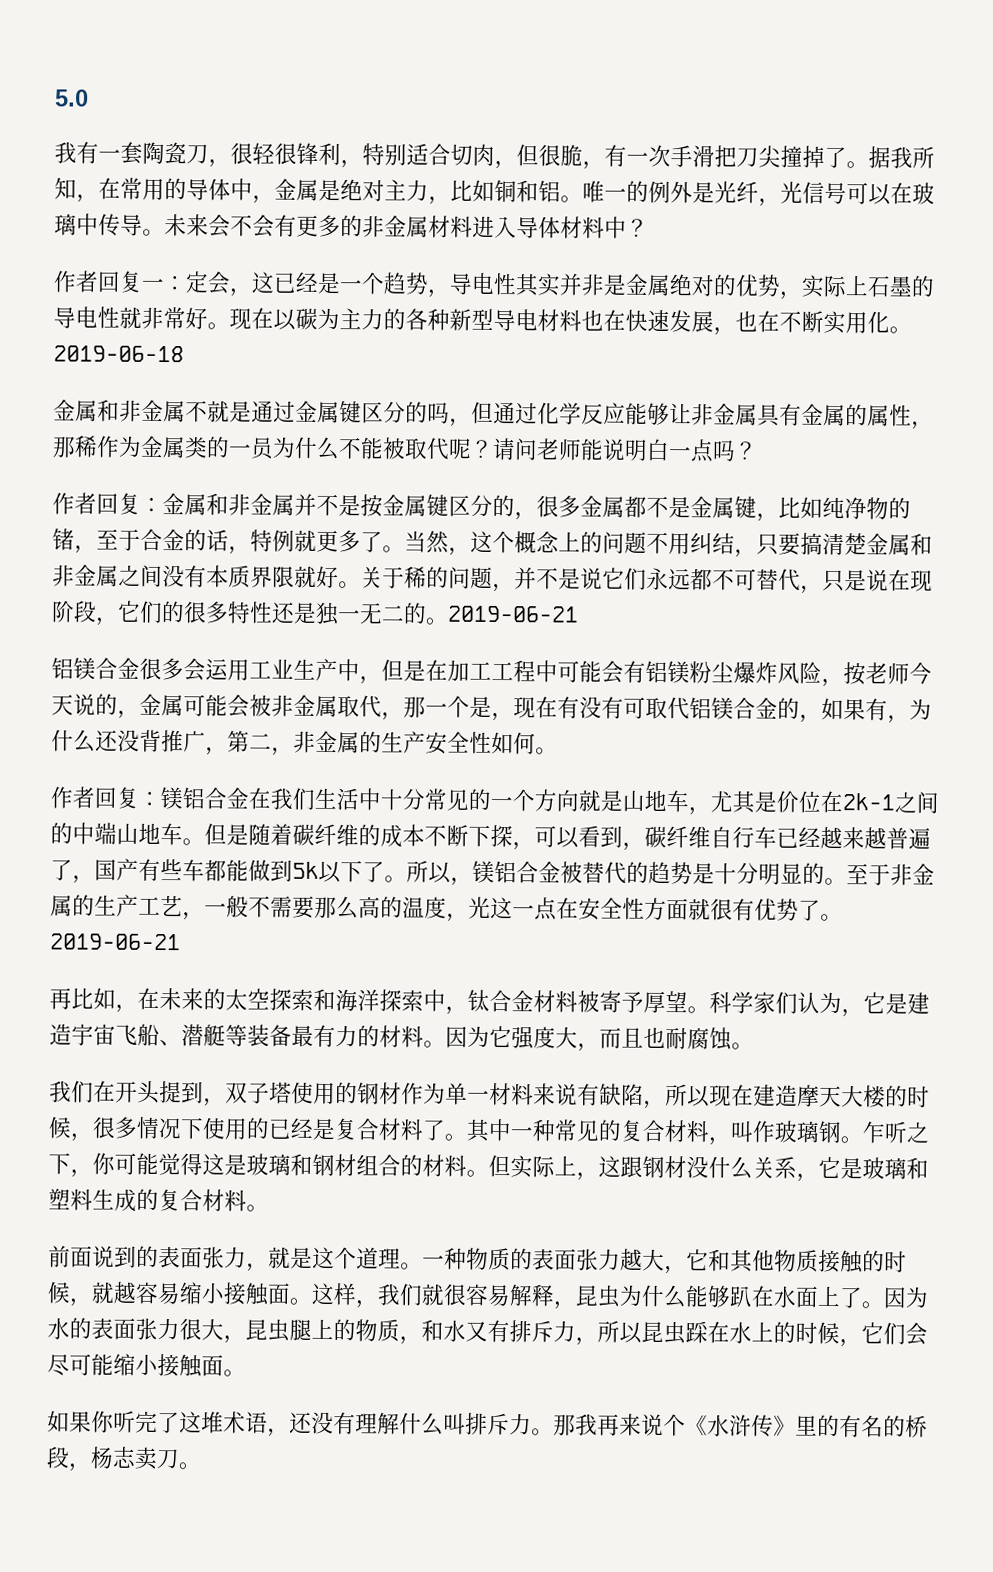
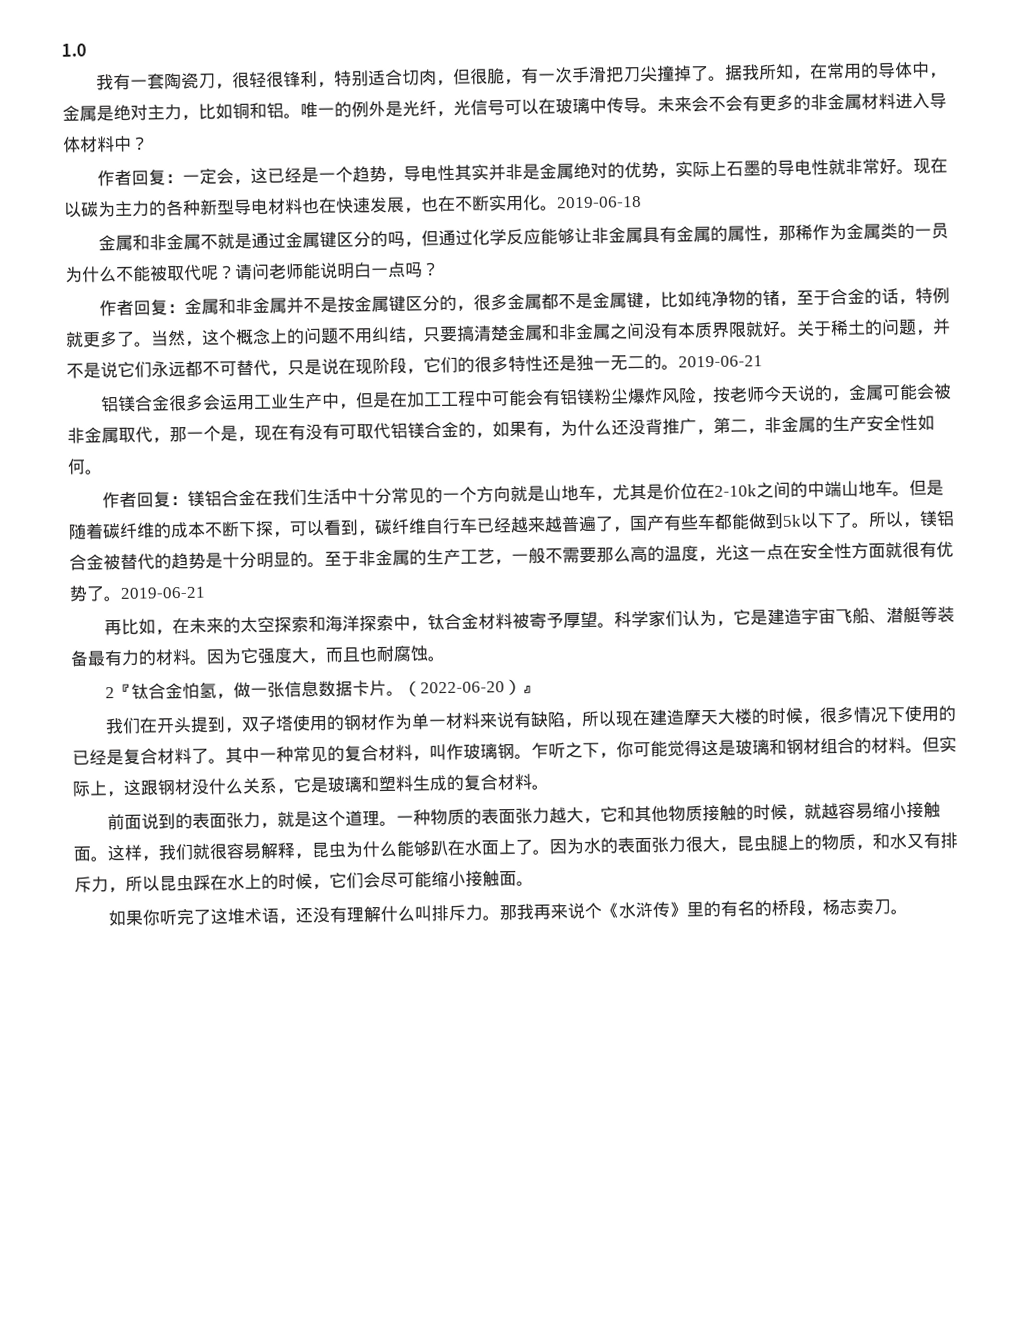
- 5.0
+ 1.0
- 作者回复一：定会，这已经是一个趋势，导电性其实并非是金属绝对的优势，实际上石墨的导电性就非常好。
+ 作者回复：一定会，这已经是一个趋势，导电性其实并非是金属绝对的优势，实际上石墨的导电性就非常好。
- 关于稀的问题，并不是说它们永远都不可替代，只是说在现阶段，它们的很多特性还是独一无二的。
+ 关于稀土的问题，并不是说它们永远都不可替代，只是说在现阶段，它们的很多特性还是独一无二的。
- 作者回复：镁铝合金在我们生活中十分常见的一个方向就是山地车，尤其是价位在2k-1之间的中端山地车。
+ 作者回复：镁铝合金在我们生活中十分常见的一个方向就是山地车，尤其是价位在2-10k之间的中端山地车。
+ 2『钛合金怕氢，做一张信息数据卡片。（2022-06-20）』

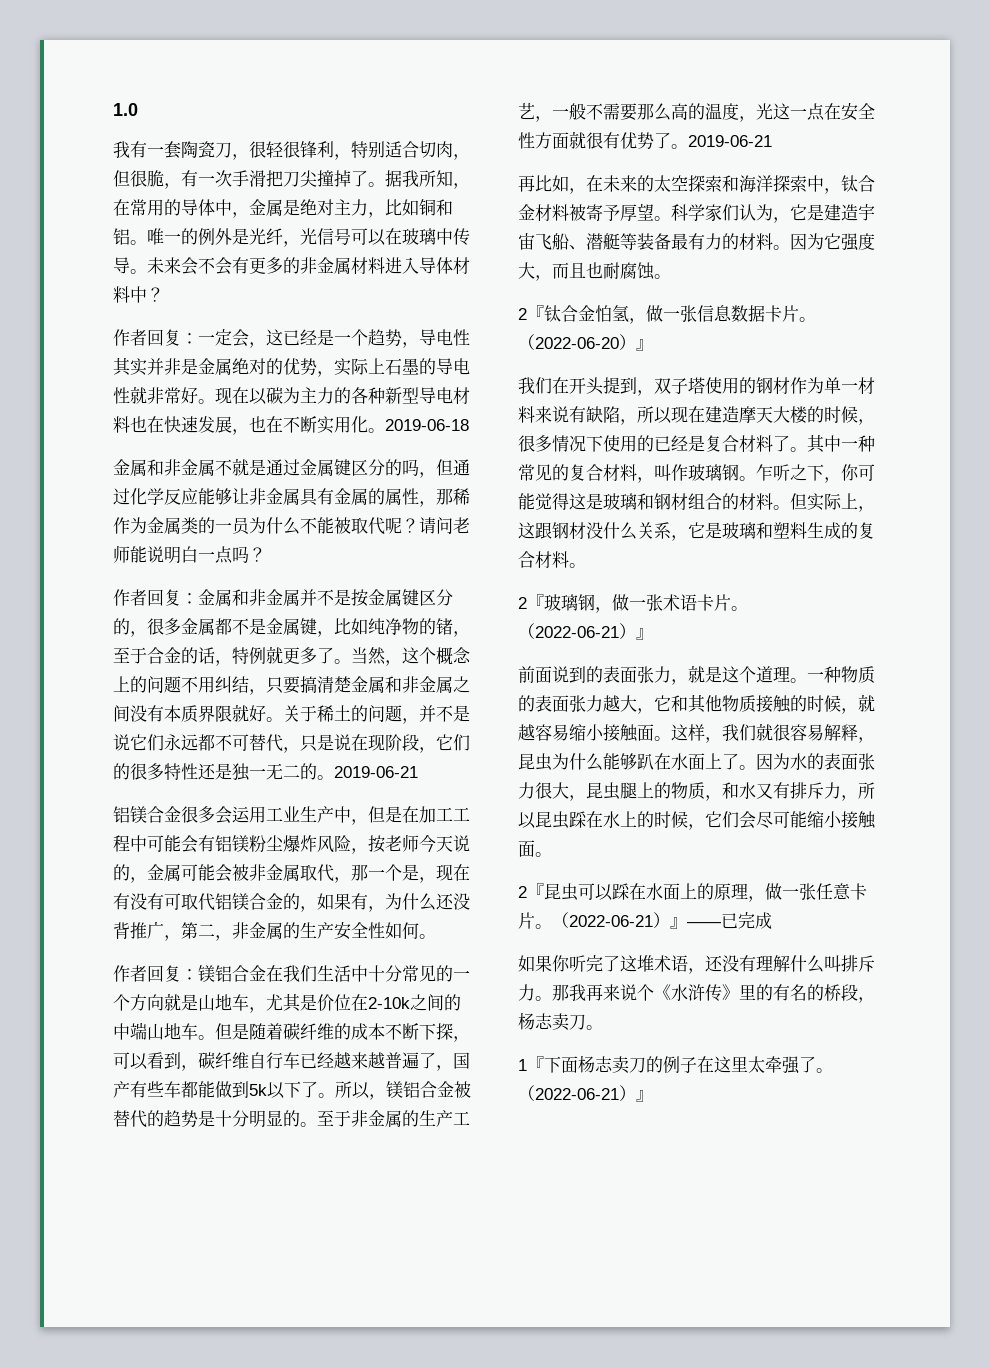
+ 2『玻璃钢，做一张术语卡片。（2022-06-21）』
+ 2『昆虫可以踩在水面上的原理，做一张任意卡片。（2022-06-21）』——已完成
+ 1『下面杨志卖刀的例子在这里太牵强了。（2022-06-21）』

